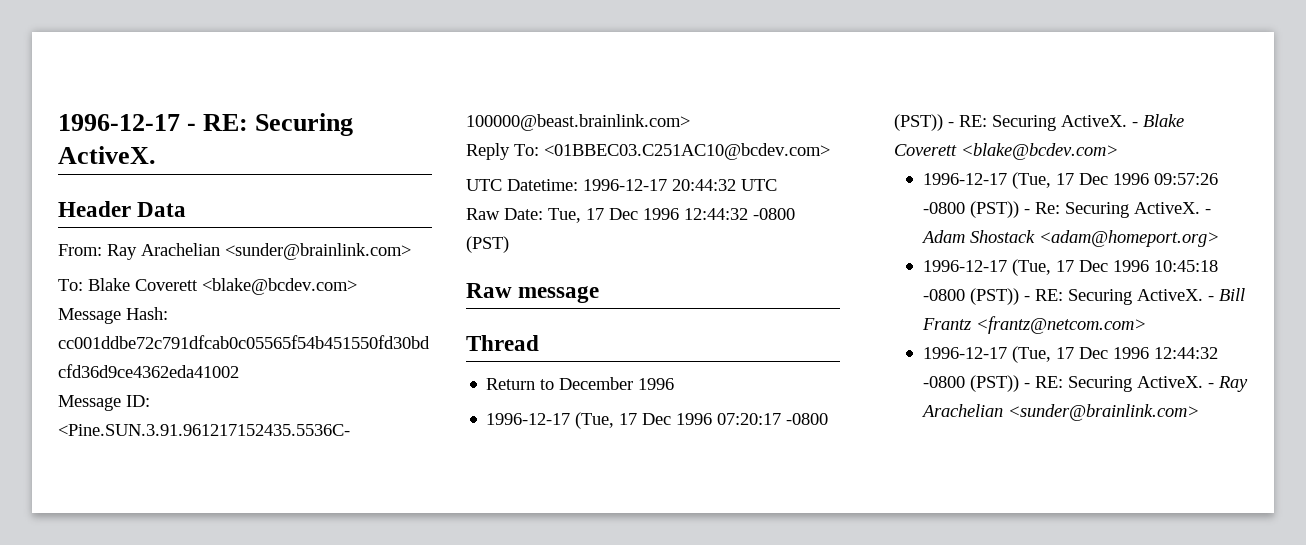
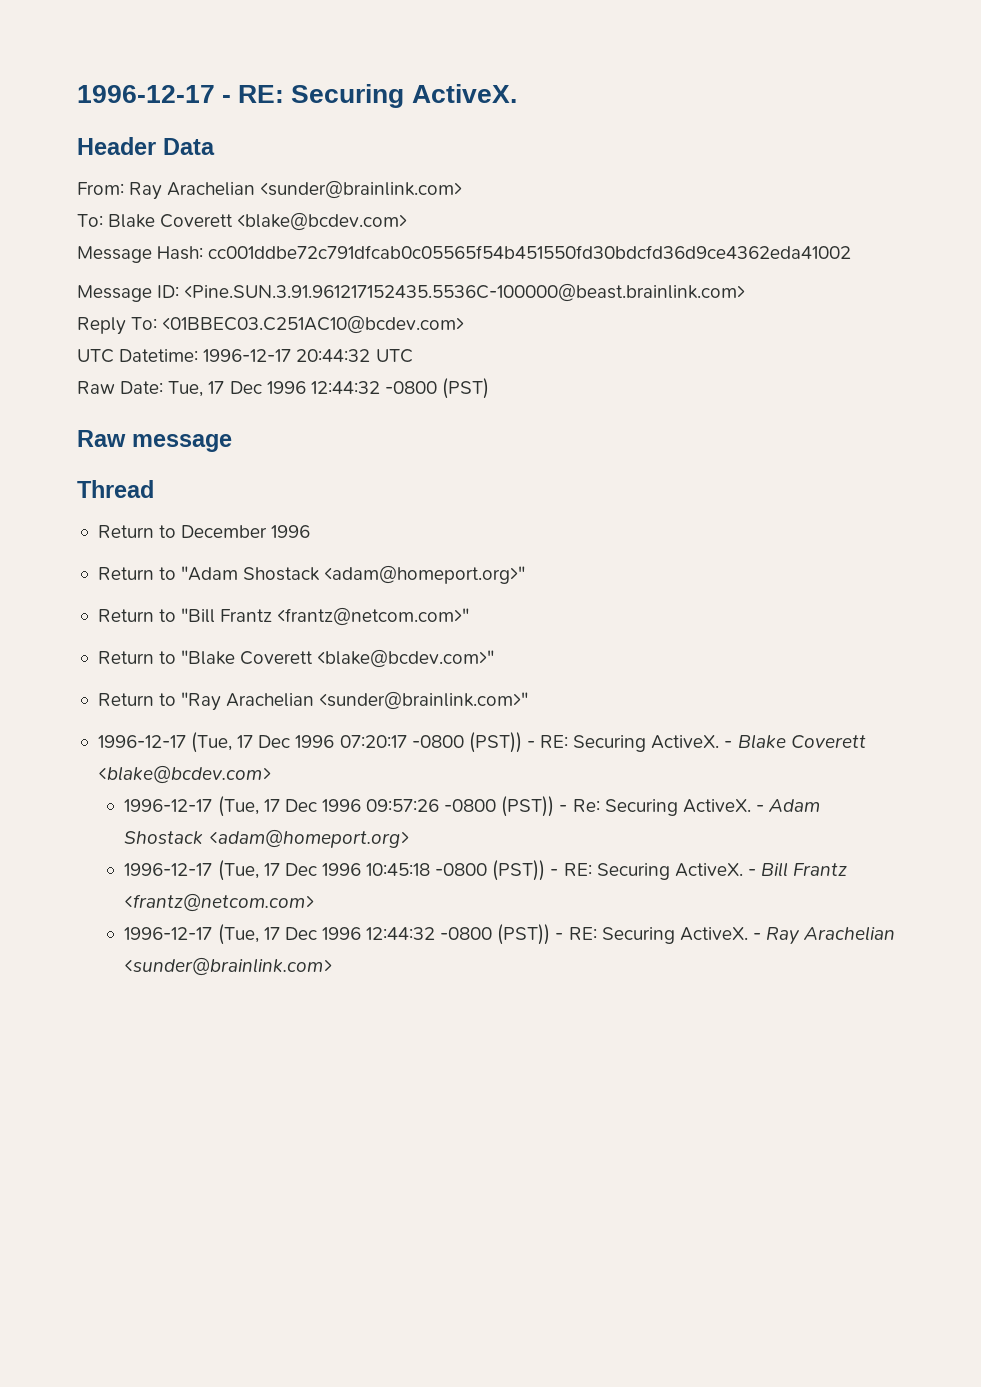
+ Return to "Adam Shostack <adam@homeport.org>"
+ Return to "Bill Frantz <frantz@netcom.com>"
+ Return to "Blake Coverett <blake@bcdev.com>"
+ Return to "Ray Arachelian <sunder@brainlink.com>"

